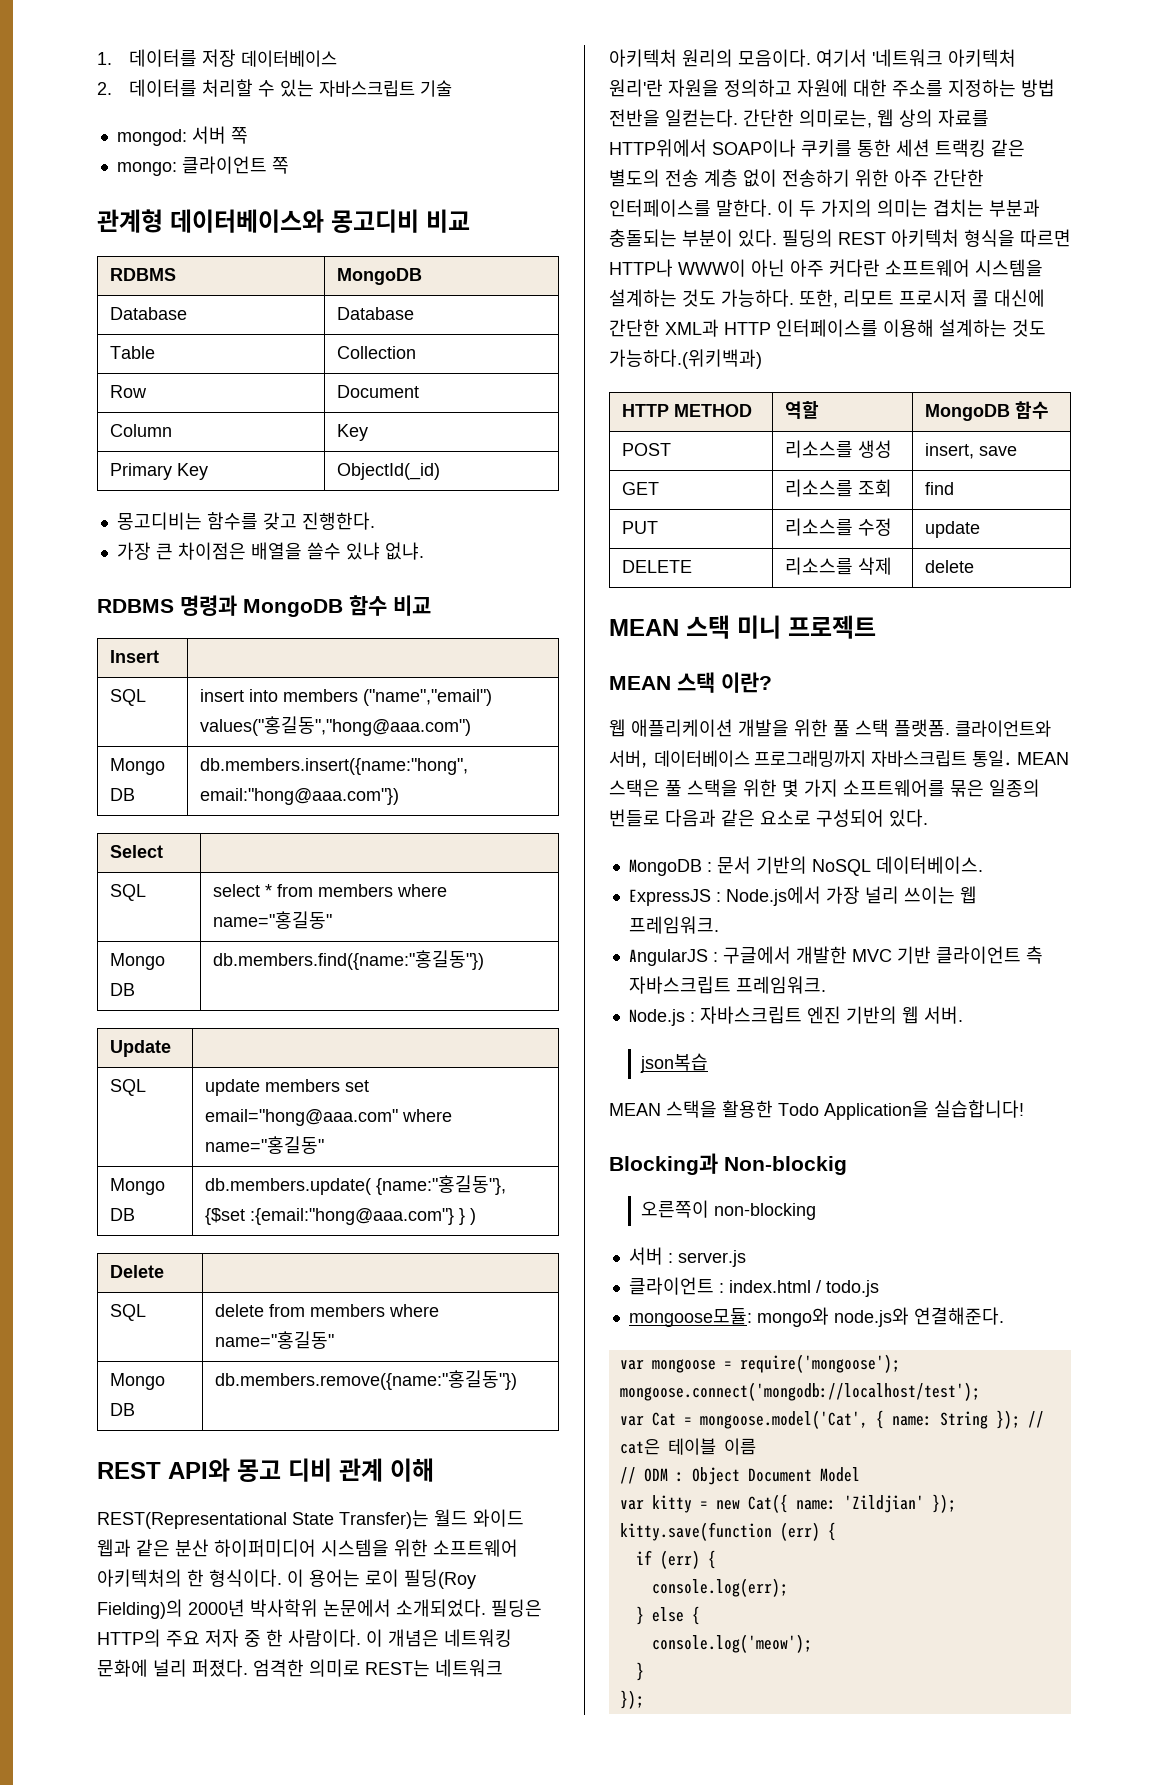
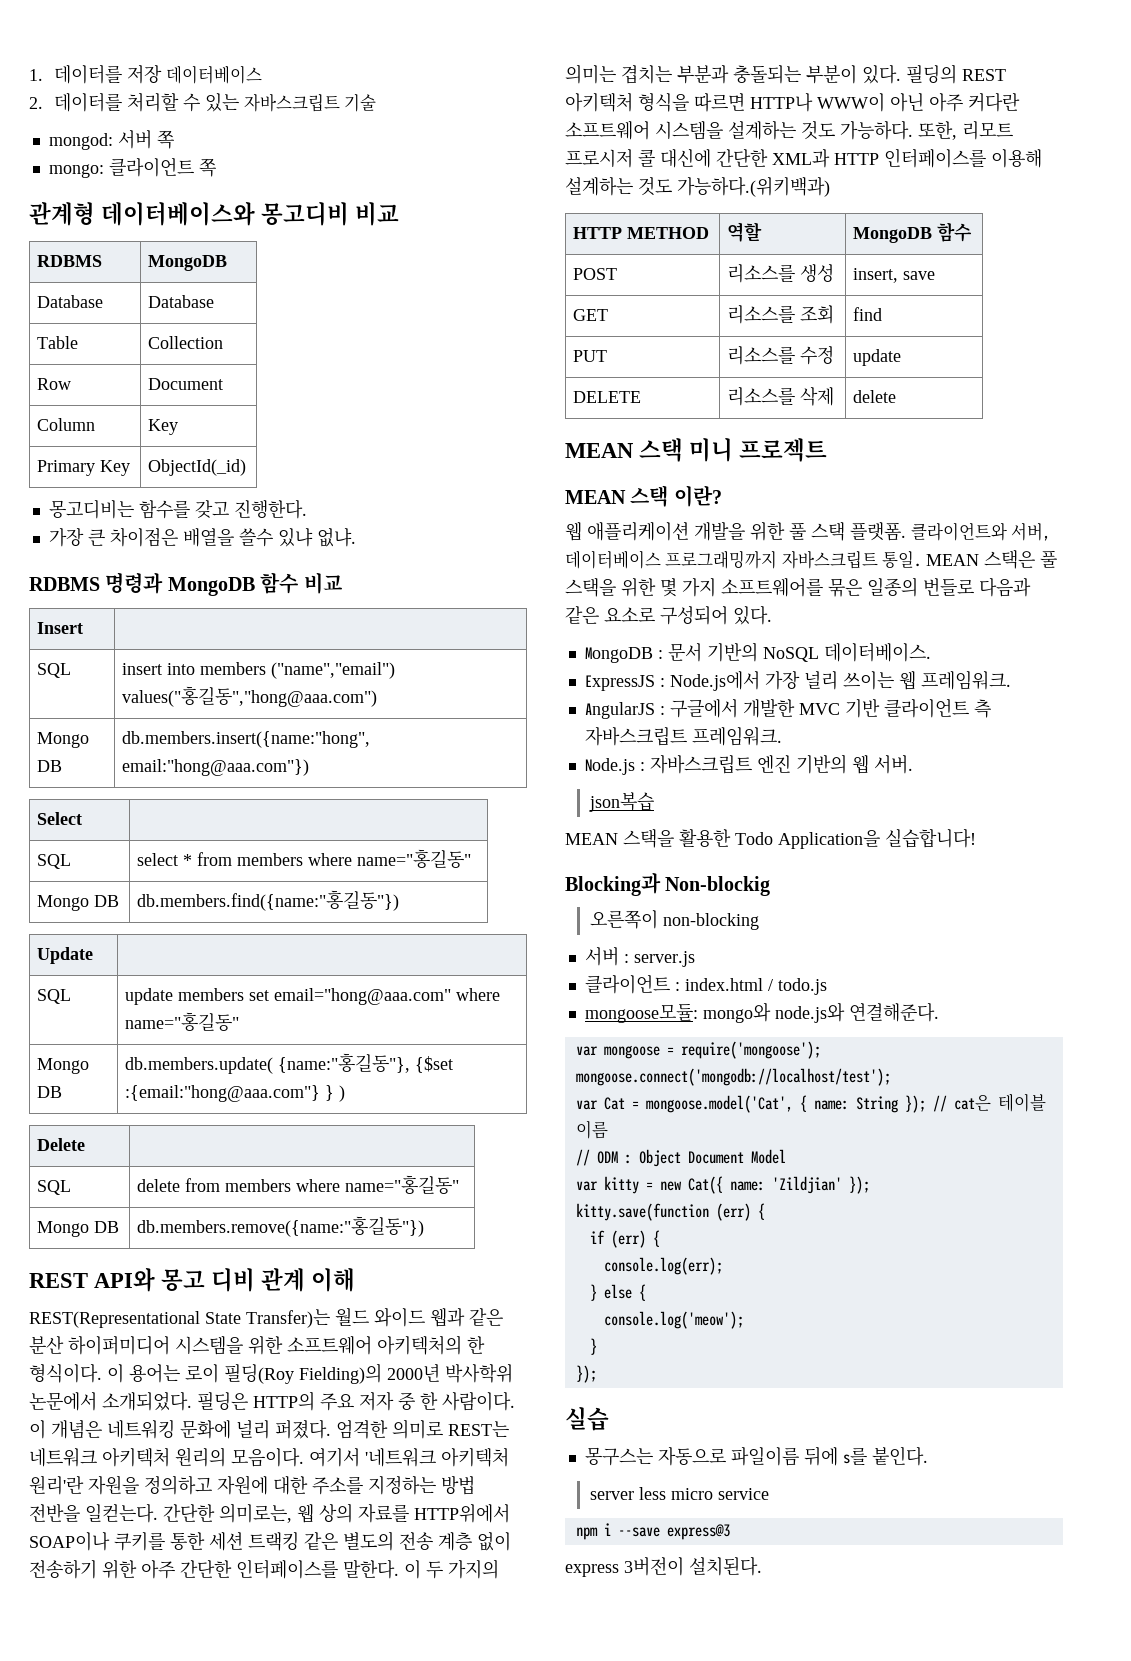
+ 실습
+ 몽구스는 자동으로 파일이름 뒤에 s를 붙인다.
+ server less micro service
+ npm i --save express@3
+ express 3버전이 설치된다.

